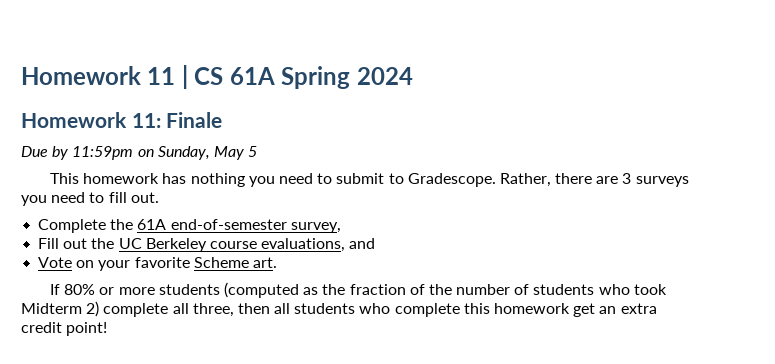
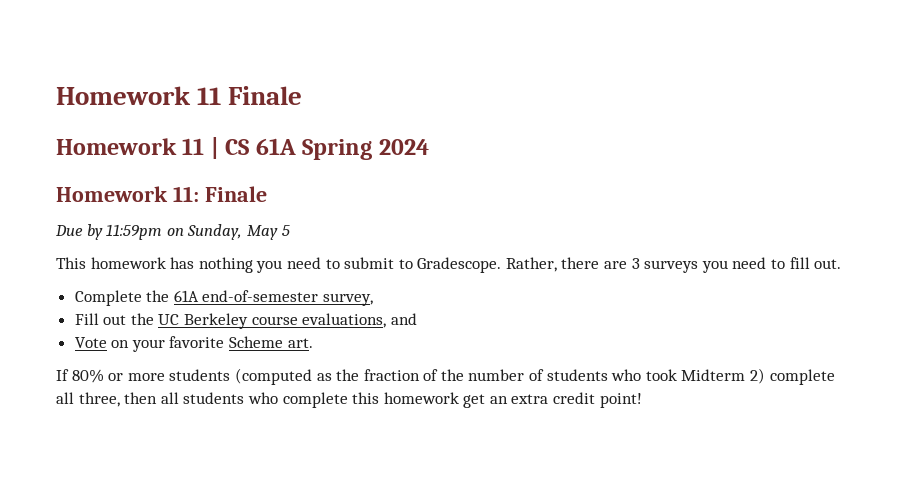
+ Homework 11 Finale

